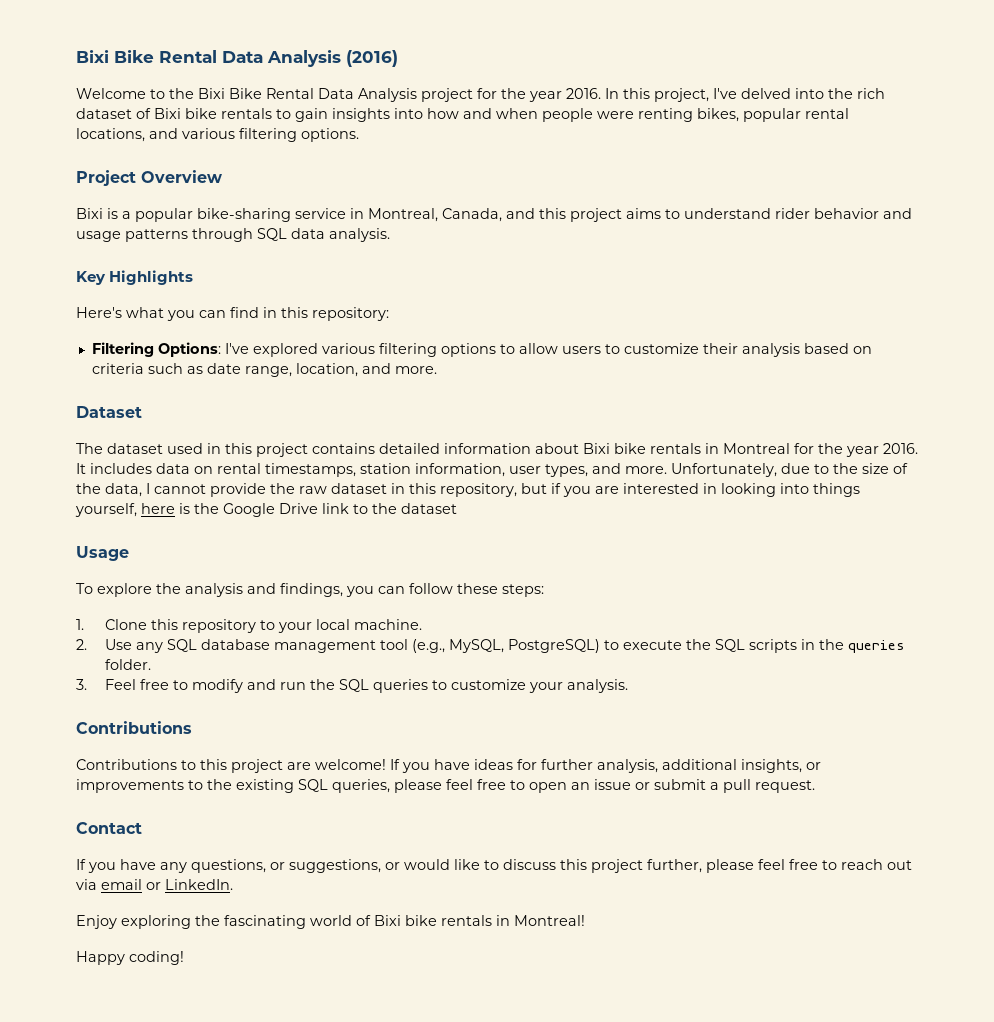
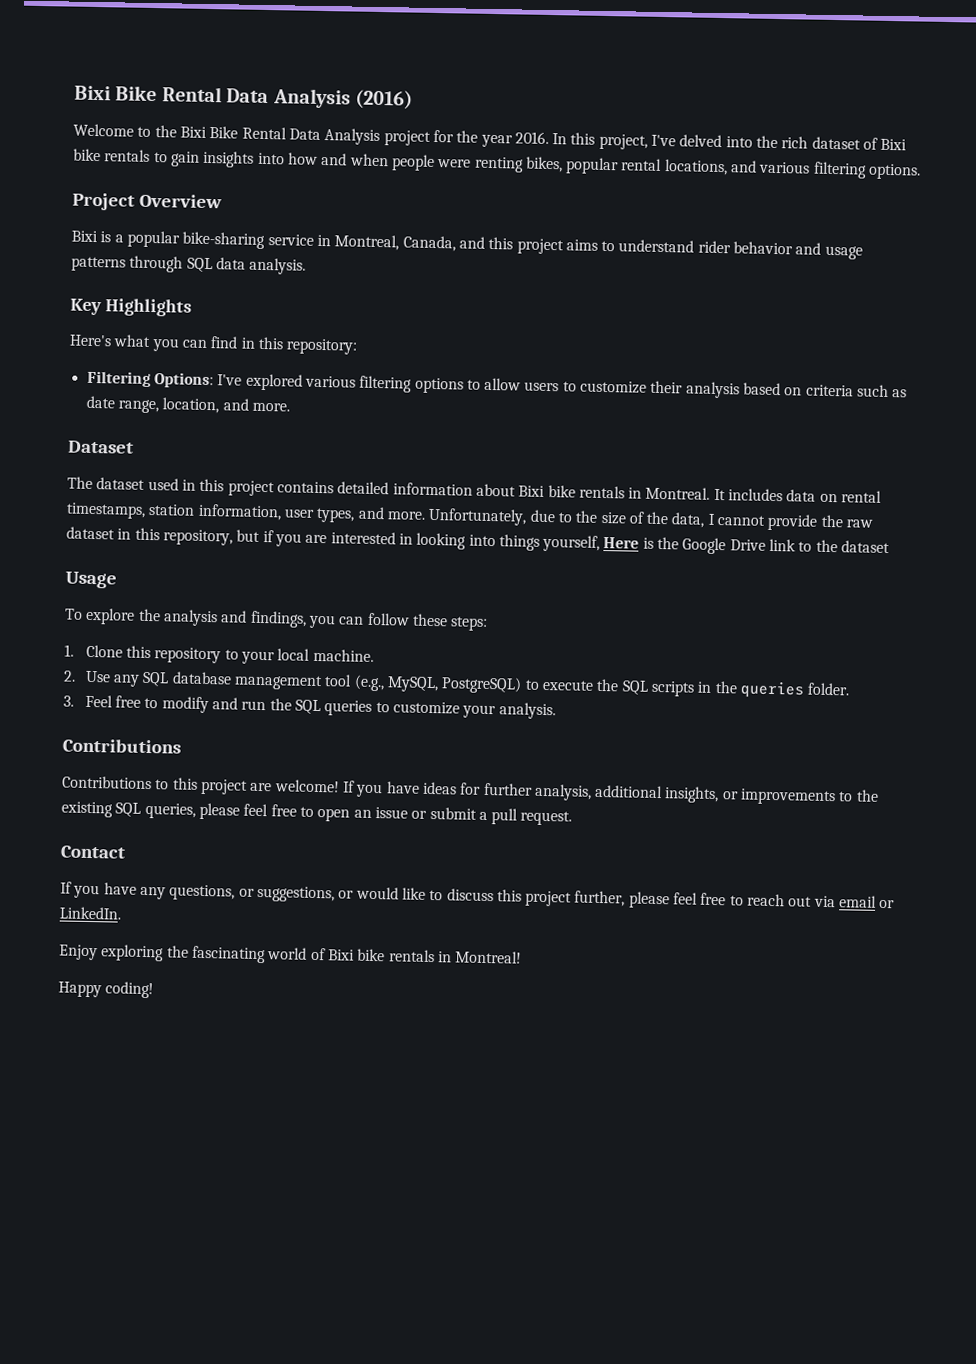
- The dataset used in this project contains detailed information about Bixi bike rentals in Montreal for the year 2016.
+ The dataset used in this project contains detailed information about Bixi bike rentals in Montreal.
- Unfortunately, due to the size of the data, I cannot provide the raw dataset in this repository, but if you are interested in looking into things yourself, here is the Google Drive link to the dataset
+ Unfortunately, due to the size of the data, I cannot provide the raw dataset in this repository, but if you are interested in looking into things yourself, Here is the Google Drive link to the dataset

